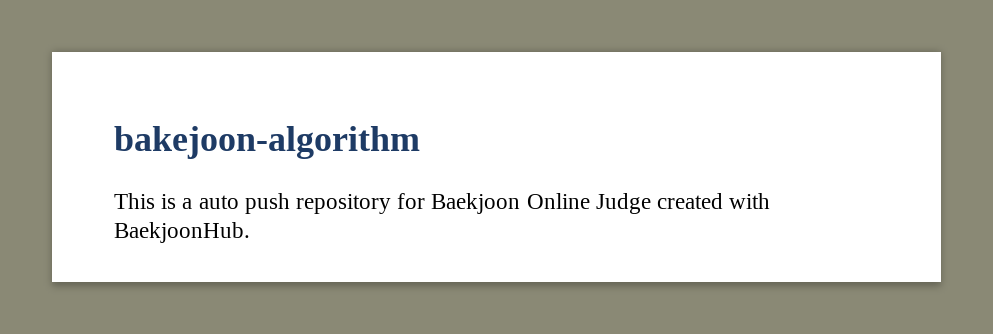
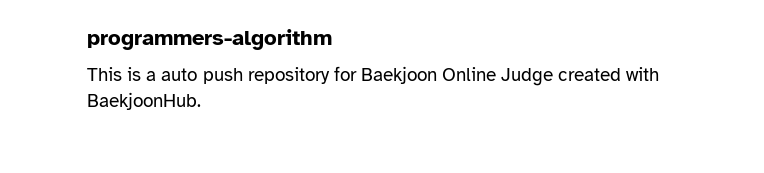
- bakejoon-algorithm
+ programmers-algorithm

